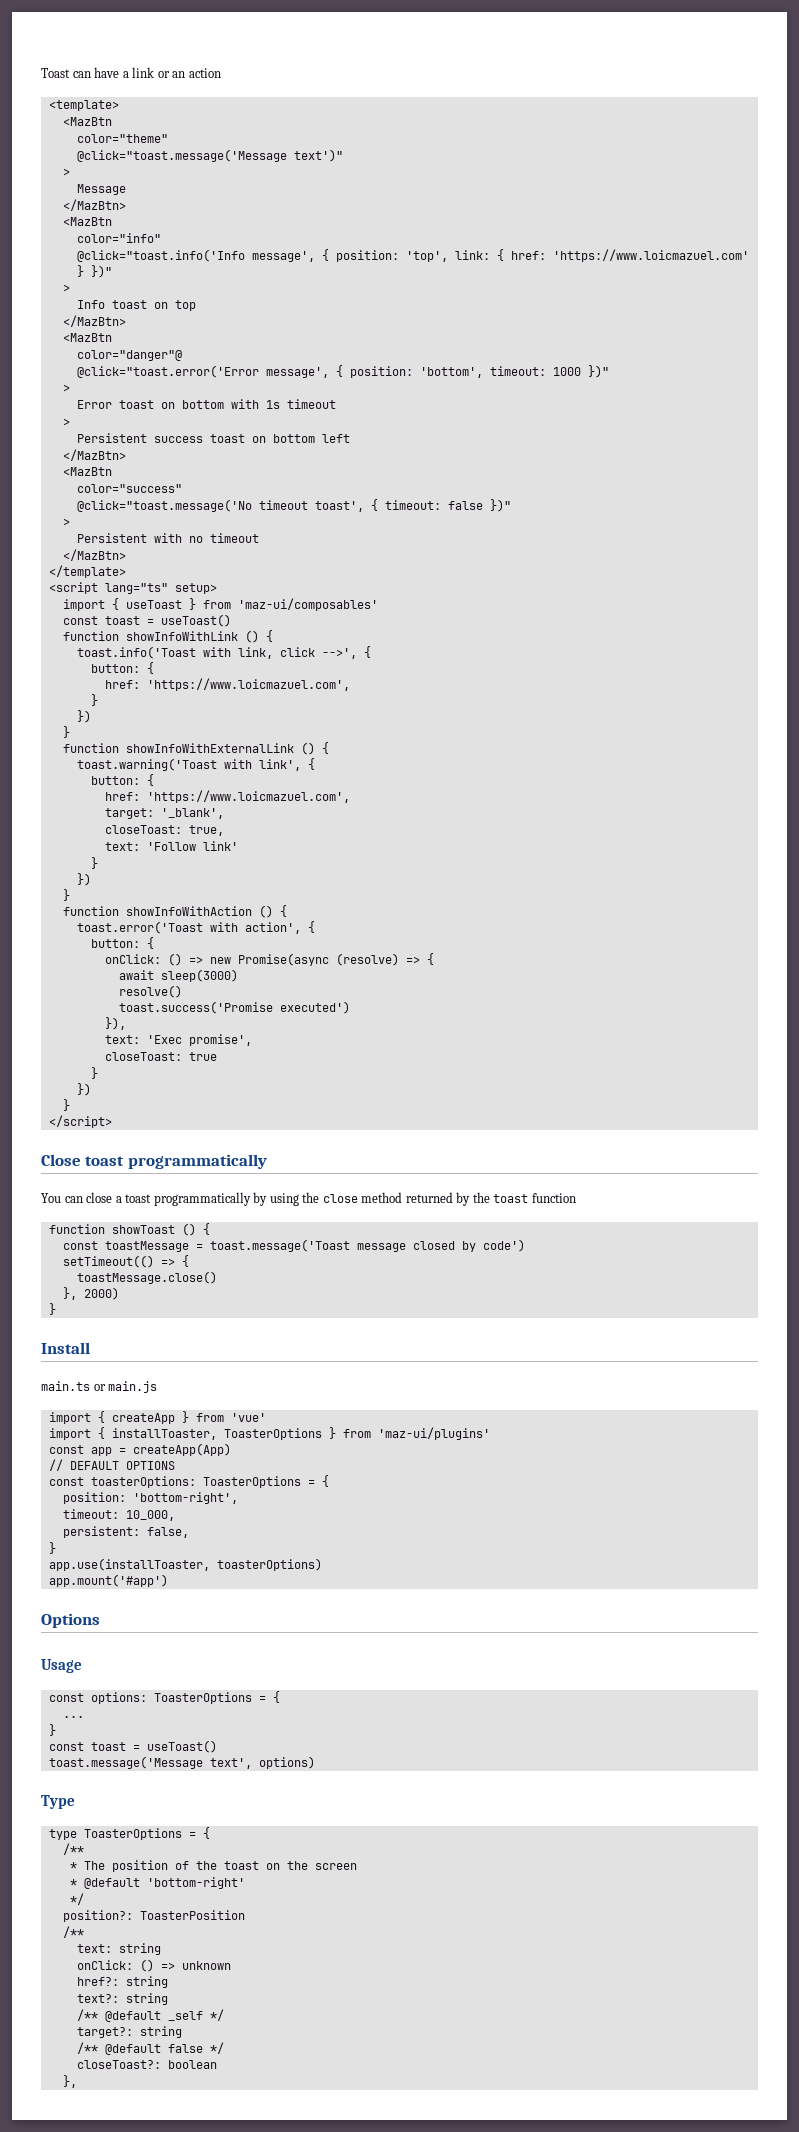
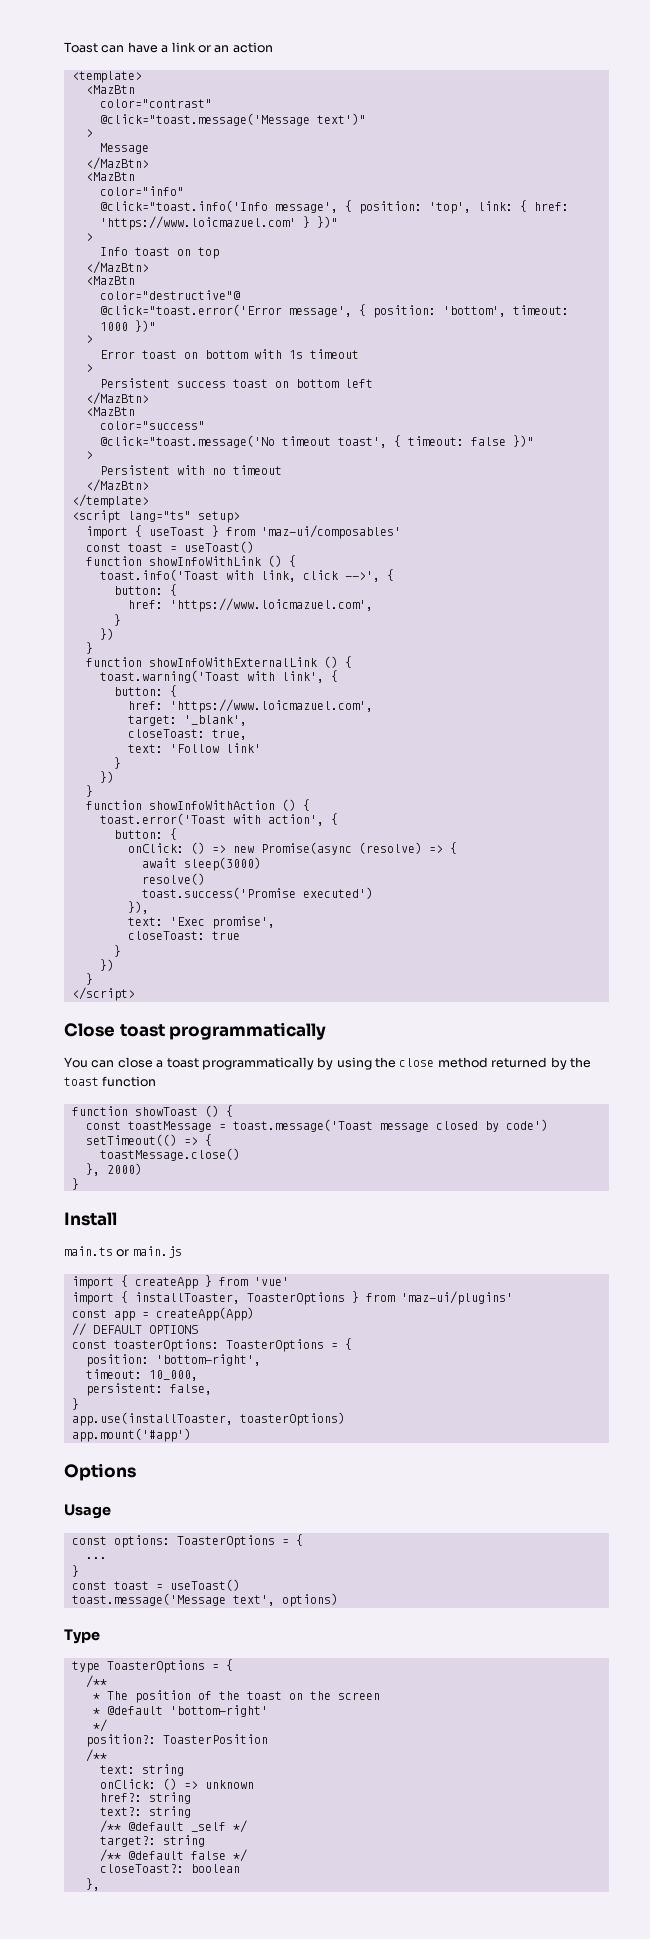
- color="theme"
+ color="contrast"
- color="danger"@
+ color="destructive"@

